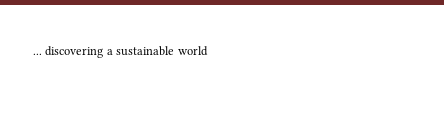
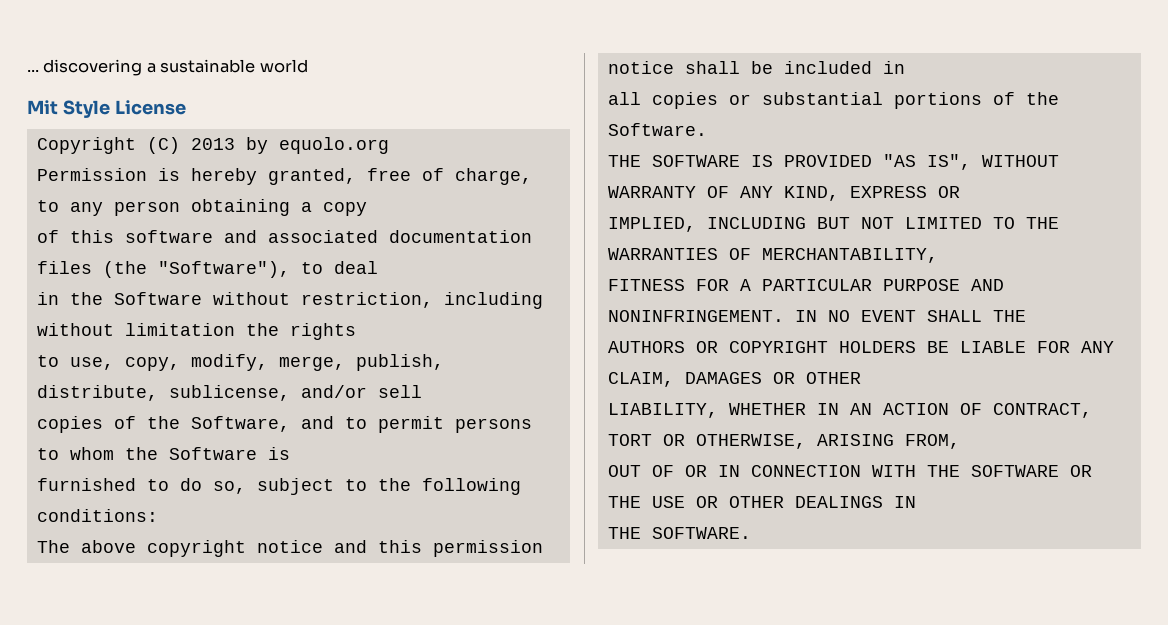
+ Mit Style License
+ Copyright (C) 2013 by equolo.org
+ Permission is hereby granted, free of charge, to any person obtaining a copy
+ of this software and associated documentation files (the "Software"), to deal
+ in the Software without restriction, including without limitation the rights
+ to use, copy, modify, merge, publish, distribute, sublicense, and/or sell
+ copies of the Software, and to permit persons to whom the Software is
+ furnished to do so, subject to the following conditions:
+ The above copyright notice and this permission notice shall be included in
+ all copies or substantial portions of the Software.
+ THE SOFTWARE IS PROVIDED "AS IS", WITHOUT WARRANTY OF ANY KIND, EXPRESS OR
+ IMPLIED, INCLUDING BUT NOT LIMITED TO THE WARRANTIES OF MERCHANTABILITY,
+ FITNESS FOR A PARTICULAR PURPOSE AND NONINFRINGEMENT. IN NO EVENT SHALL THE
+ AUTHORS OR COPYRIGHT HOLDERS BE LIABLE FOR ANY CLAIM, DAMAGES OR OTHER
+ LIABILITY, WHETHER IN AN ACTION OF CONTRACT, TORT OR OTHERWISE, ARISING FROM,
+ OUT OF OR IN CONNECTION WITH THE SOFTWARE OR THE USE OR OTHER DEALINGS IN
+ THE SOFTWARE.

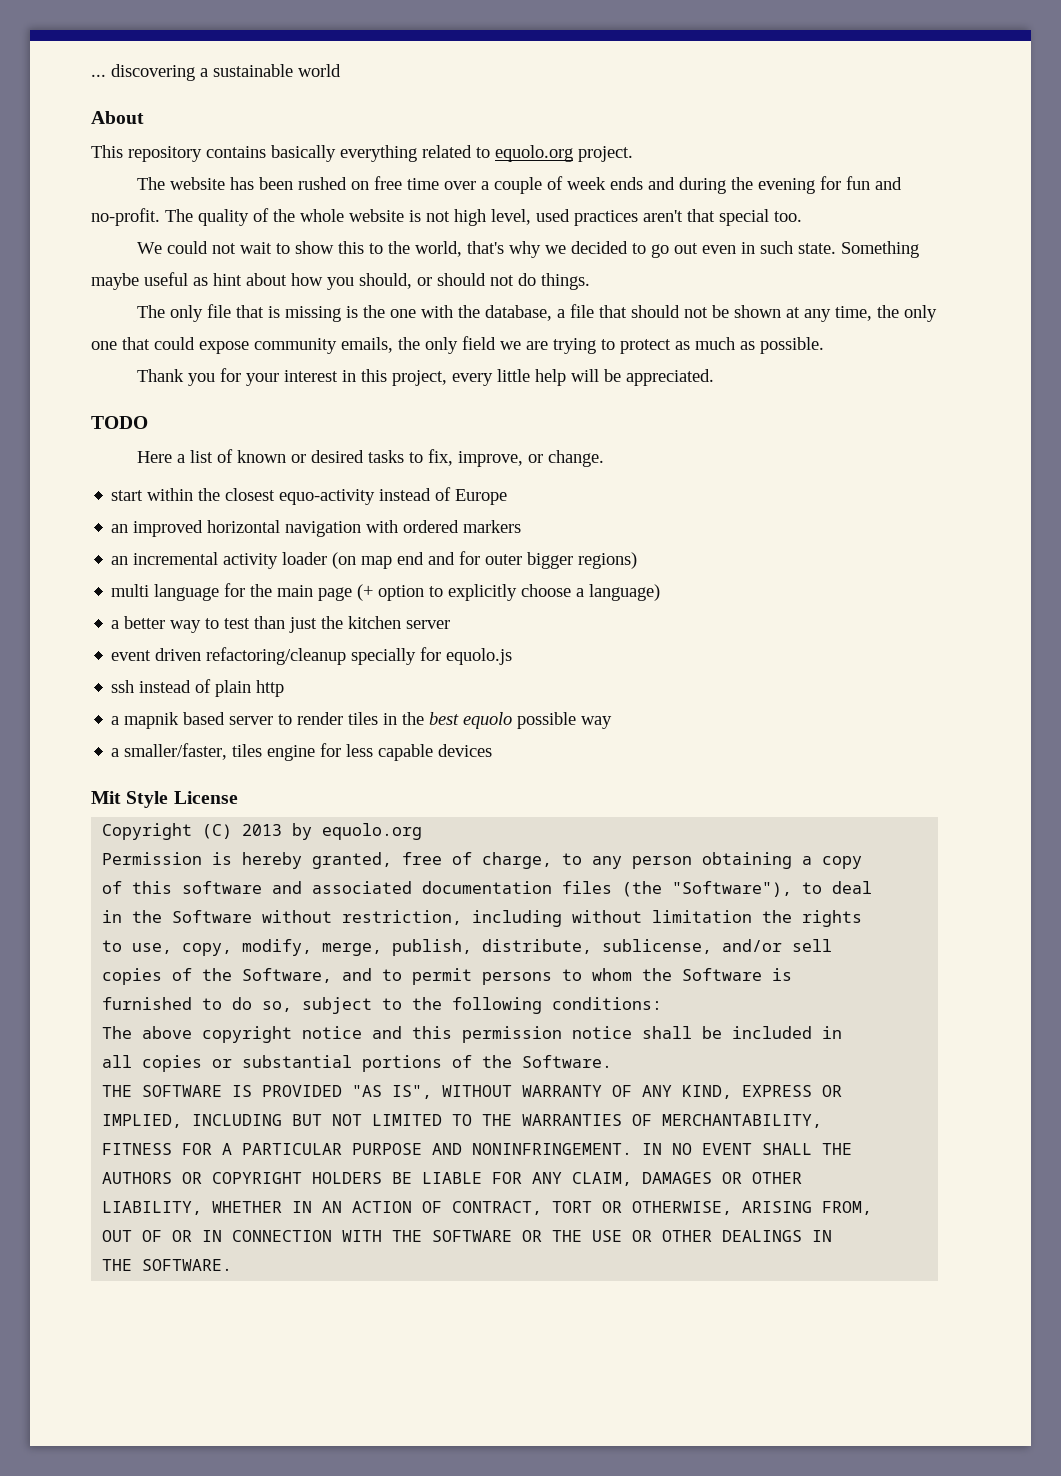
+ About
+ This repository contains basically everything related to equolo.org project.
+ The website has been rushed on free time over a couple of week ends and during the evening for fun and no-profit. The quality of the whole website is not high level, used practices aren't that special too.
+ We could not wait to show this to the world, that's why we decided to go out even in such state. Something maybe useful as hint about how you should, or should not do things.
+ The only file that is missing is the one with the database, a file that should not be shown at any time, the only one that could expose community emails, the only field we are trying to protect as much as possible.
+ Thank you for your interest in this project, every little help will be appreciated.
+ TODO
+ Here a list of known or desired tasks to fix, improve, or change.
+ start within the closest equo-activity instead of Europe
+ an improved horizontal navigation with ordered markers
+ an incremental activity loader (on map end and for outer bigger regions)
+ multi language for the main page (+ option to explicitly choose a language)
+ a better way to test than just the kitchen server
+ event driven refactoring/cleanup specially for equolo.js
+ ssh instead of plain http
+ a mapnik based server to render tiles in the best equolo possible way
+ a smaller/faster, tiles engine for less capable devices

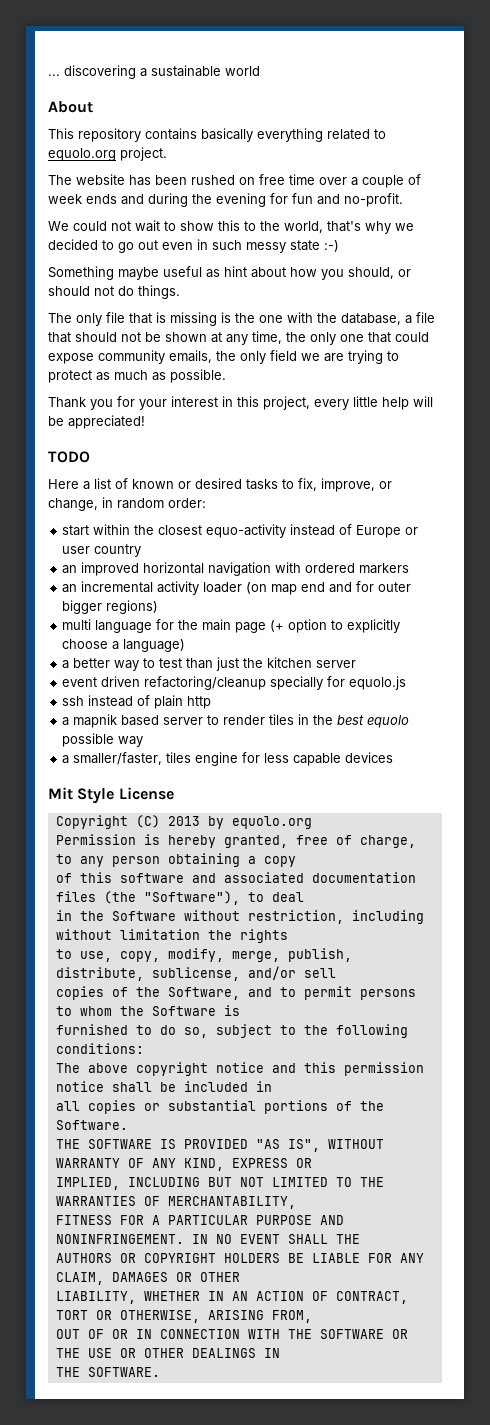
- The quality of the whole website is not high level, used practices aren't that special too.
- We could not wait to show this to the world, that's why we decided to go out even in such state. Something maybe useful as hint about how you should, or should not do things.
+ We could not wait to show this to the world, that's why we decided to go out even in such messy state :-)
+ Something maybe useful as hint about how you should, or should not do things.
- Thank you for your interest in this project, every little help will be appreciated.
+ Thank you for your interest in this project, every little help will be appreciated!
- Here a list of known or desired tasks to fix, improve, or change.
+ Here a list of known or desired tasks to fix, improve, or change, in random order:
- start within the closest equo-activity instead of Europe
+ start within the closest equo-activity instead of Europe or user country

